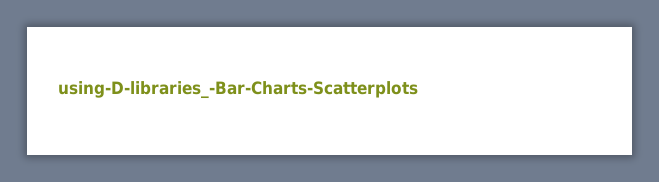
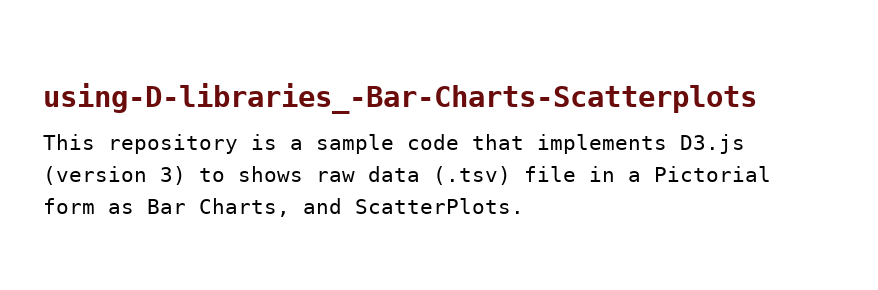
+ This repository is a sample code that implements D3.js (version 3) to shows raw data (.tsv) file in a Pictorial form as Bar Charts, and ScatterPlots.

